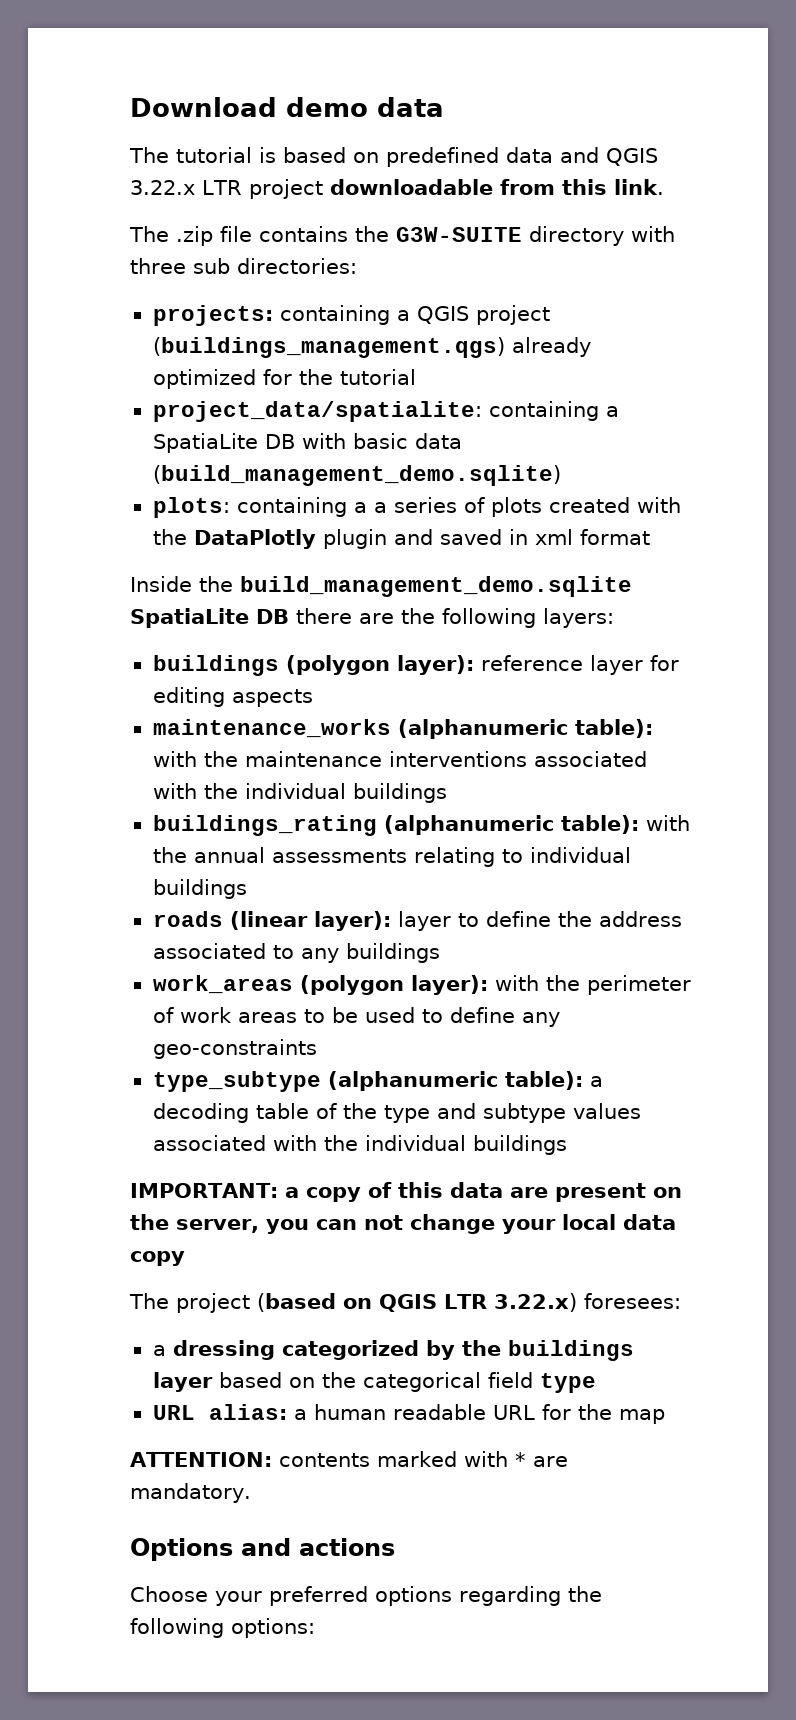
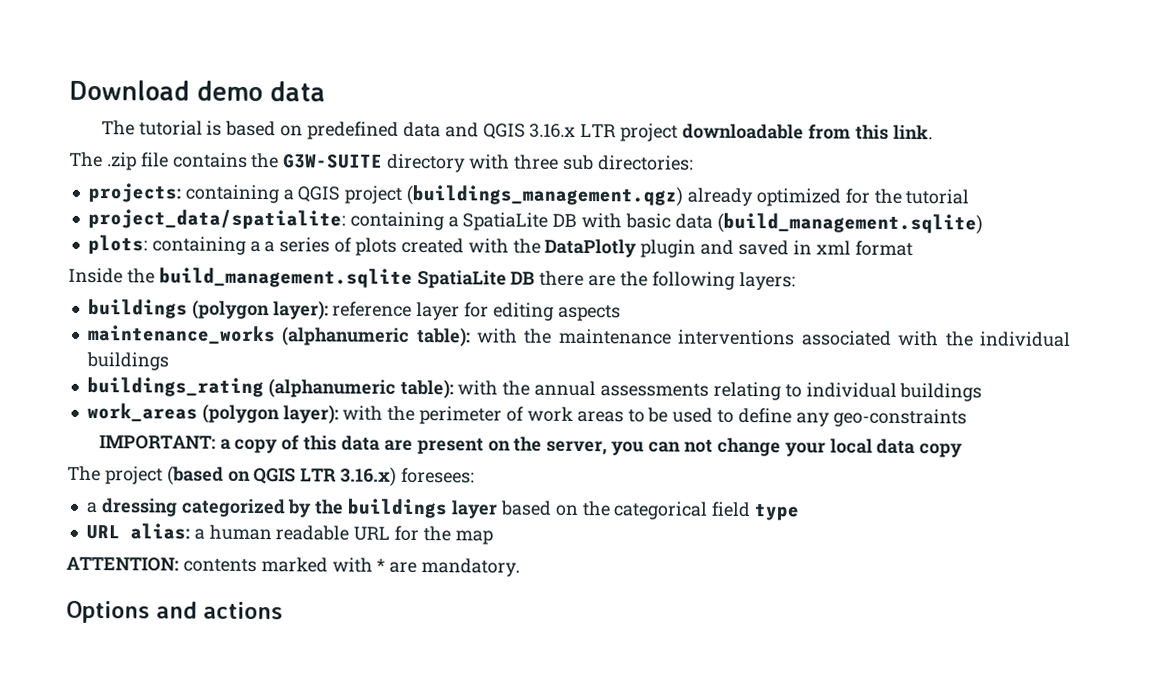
- The tutorial is based on predefined data and QGIS 3.22.x LTR project downloadable from this link.
+ The tutorial is based on predefined data and QGIS 3.16.x LTR project downloadable from this link.
- projects: containing a QGIS project (buildings_management.qgs) already optimized for the tutorial
+ projects: containing a QGIS project (buildings_management.qgz) already optimized for the tutorial
- project_data/spatialite: containing a SpatiaLite DB with basic data (build_management_demo.sqlite)
+ project_data/spatialite: containing a SpatiaLite DB with basic data (build_management.sqlite)
- Inside the build_management_demo.sqlite SpatiaLite DB there are the following layers:
+ Inside the build_management.sqlite SpatiaLite DB there are the following layers:
- roads (linear layer): layer to define the address associated to any buildings
- type_subtype (alphanumeric table): a decoding table of the type and subtype values associated with the individual buildings
- The project (based on QGIS LTR 3.22.x) foresees:
+ The project (based on QGIS LTR 3.16.x) foresees:
- Choose your preferred options regarding the following options:

